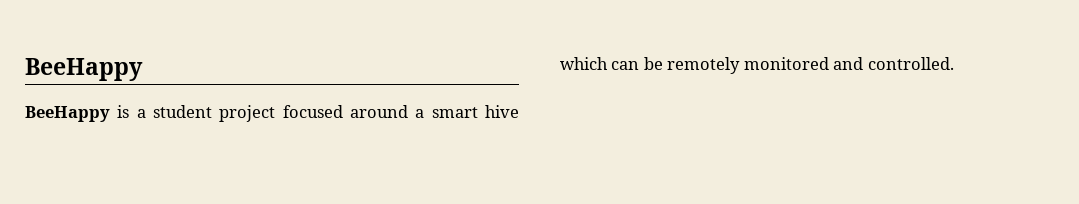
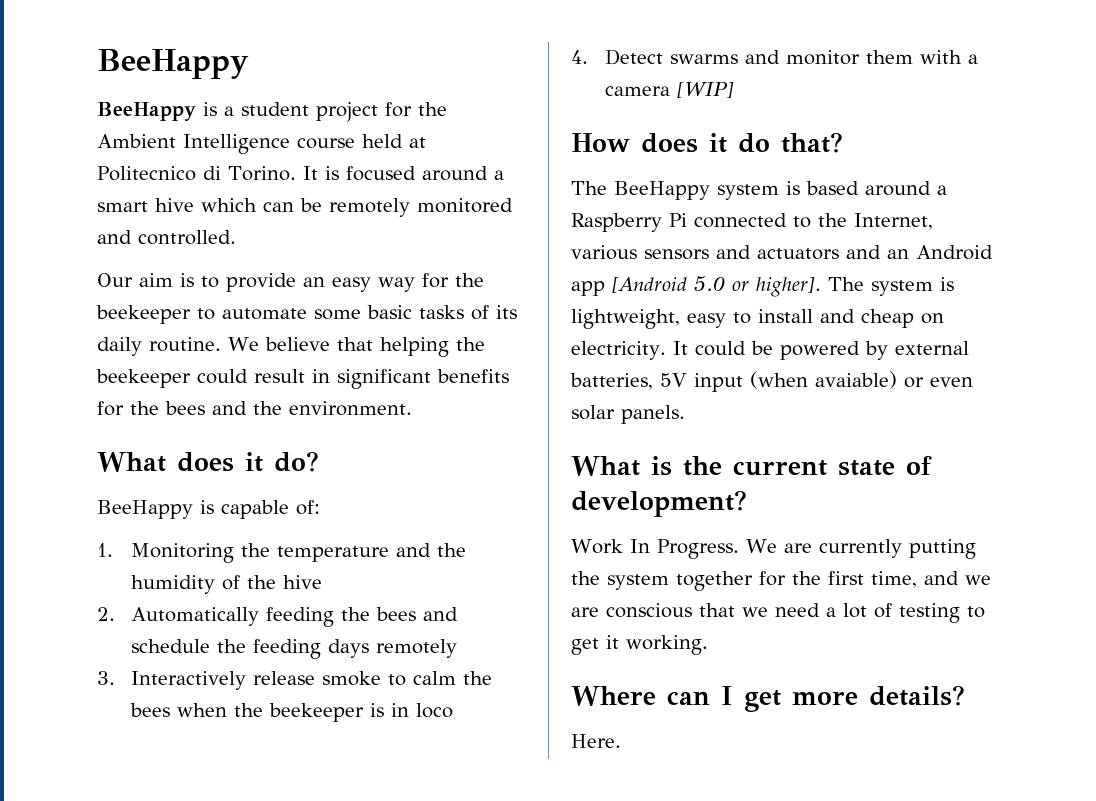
- BeeHappy is a student project focused around a smart hive which can be remotely monitored and controlled.
+ BeeHappy is a student project for the Ambient Intelligence course held at Politecnico di Torino. It is focused around a smart hive which can be remotely monitored and controlled.
+ Our aim is to provide an easy way for the beekeeper to automate some basic tasks of its daily routine. We believe that helping the beekeeper could result in significant benefits for the bees and the environment.
+ What does it do?
+ BeeHappy is capable of:
+ 1. Monitoring the temperature and the humidity of the hive
+ 2. Automatically feeding the bees and schedule the feeding days remotely
+ 3. Interactively release smoke to calm the bees when the beekeeper is in loco
+ 4. Detect swarms and monitor them with a camera [WIP]
+ How does it do that?
+ The BeeHappy system is based around a Raspberry Pi connected to the Internet, various sensors and actuators and an Android app [Android 5.0 or higher]. The system is lightweight, easy to install and cheap on electricity. It could be powered by external batteries, 5V input (when avaiable) or even solar panels.
+ What is the current state of development?
+ Work In Progress. We are currently putting the system together for the first time, and we are conscious that we need a lot of testing to get it working.
+ Where can I get more details?
+ Here.

